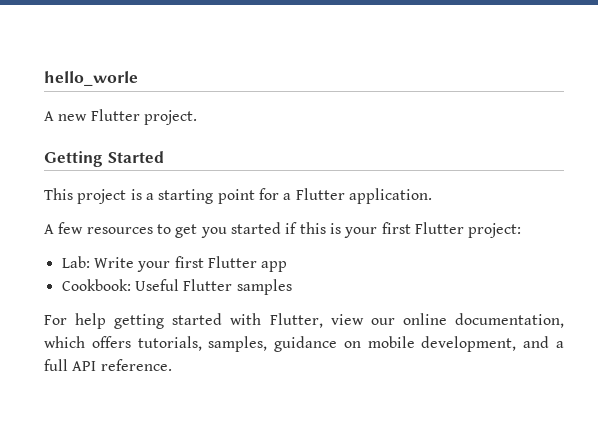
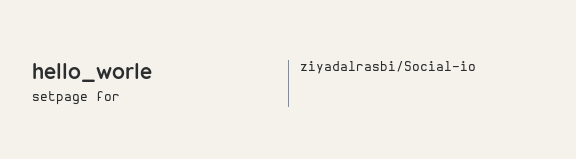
- A new Flutter project.
- Getting Started
- This project is a starting point for a Flutter application.
- A few resources to get you started if this is your first Flutter project:
- Lab: Write your first Flutter app
- Cookbook: Useful Flutter samples
- For help getting started with Flutter, view our online documentation, which offers tutorials, samples, guidance on mobile development, and a full API reference.
+ setpage for ziyadalrasbi/Social-io

